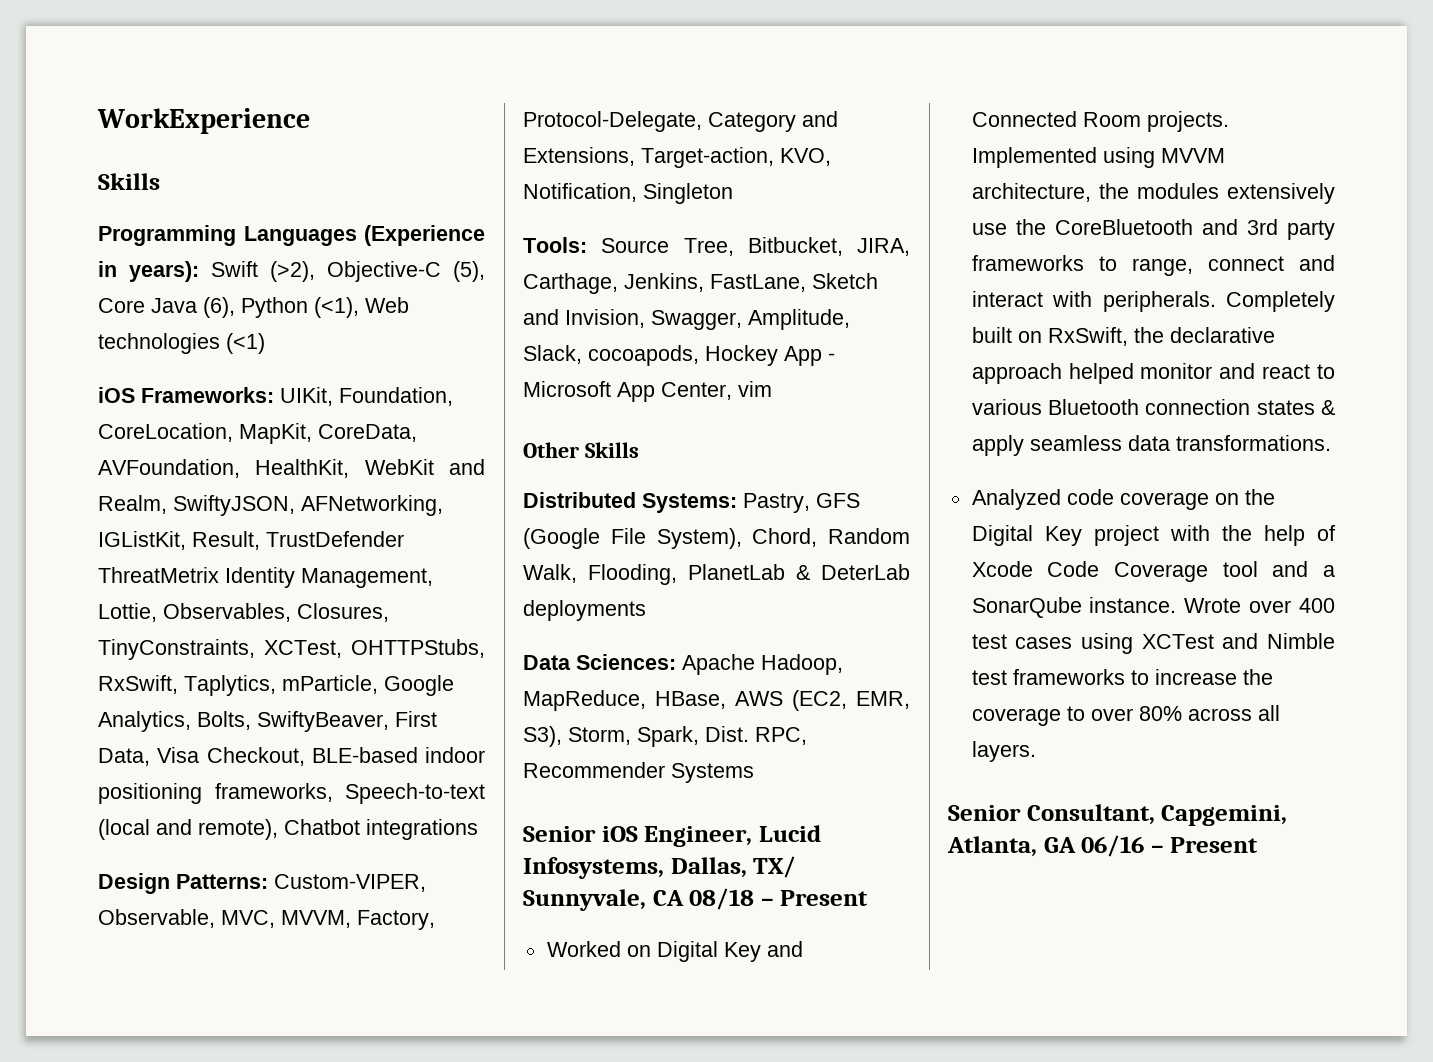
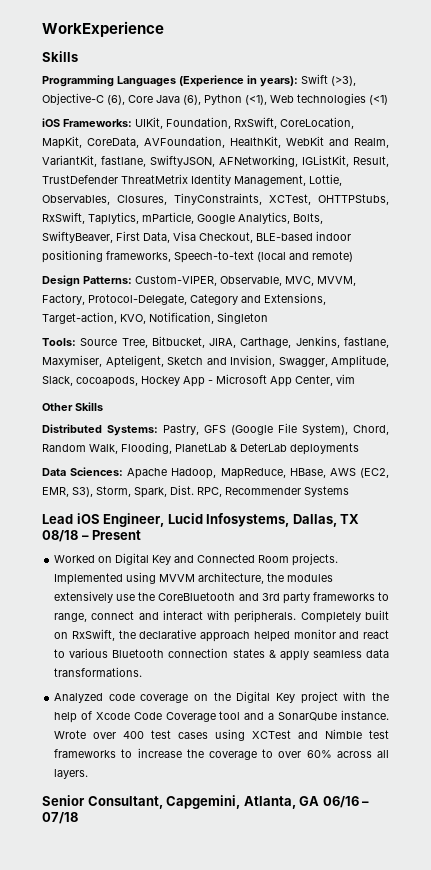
- Programming Languages (Experience in years): Swift (>2), Objective-C (5), Core Java (6), Python (<1), Web technologies (<1)
+ Programming Languages (Experience in years): Swift (>3), Objective-C (6), Core Java (6), Python (<1), Web technologies (<1)
- iOS Frameworks: UIKit, Foundation, CoreLocation, MapKit, CoreData, AVFoundation, HealthKit, WebKit and Realm, SwiftyJSON, AFNetworking, IGListKit, Result, TrustDefender ThreatMetrix Identity Management, Lottie, Observables, Closures, TinyConstraints, XCTest, OHTTPStubs, RxSwift, Taplytics, mParticle, Google Analytics, Bolts, SwiftyBeaver, First Data, Visa Checkout, BLE-based indoor positioning frameworks, Speech-to-text (local and remote), Chatbot integrations
+ iOS Frameworks: UIKit, Foundation, RxSwift, CoreLocation, MapKit, CoreData, AVFoundation, HealthKit, WebKit and Realm, VariantKit, fastlane, SwiftyJSON, AFNetworking, IGListKit, Result, TrustDefender ThreatMetrix Identity Management, Lottie, Observables, Closures, TinyConstraints, XCTest, OHTTPStubs, RxSwift, Taplytics, mParticle, Google Analytics, Bolts, SwiftyBeaver, First Data, Visa Checkout, BLE-based indoor positioning frameworks, Speech-to-text (local and remote)
- Tools: Source Tree, Bitbucket, JIRA, Carthage, Jenkins, FastLane, Sketch and Invision, Swagger, Amplitude, Slack, cocoapods, Hockey App - Microsoft App Center, vim
+ Tools: Source Tree, Bitbucket, JIRA, Carthage, Jenkins, fastlane, Maxymiser, Apteligent, Sketch and Invision, Swagger, Amplitude, Slack, cocoapods, Hockey App - Microsoft App Center, vim
- Senior iOS Engineer, Lucid Infosystems, Dallas, TX/ Sunnyvale, CA 08/18 – Present
+ Lead iOS Engineer, Lucid Infosystems, Dallas, TX 08/18 – Present
- Wrote over 400 test cases using XCTest and Nimble test frameworks to increase the coverage to over 80% across all layers.
+ Wrote over 400 test cases using XCTest and Nimble test frameworks to increase the coverage to over 60% across all layers.
- Senior Consultant, Capgemini, Atlanta, GA 06/16 – Present
+ Senior Consultant, Capgemini, Atlanta, GA 06/16 – 07/18

